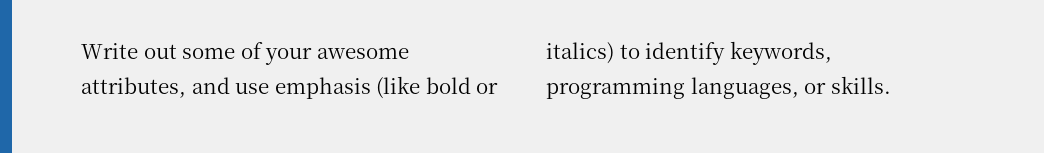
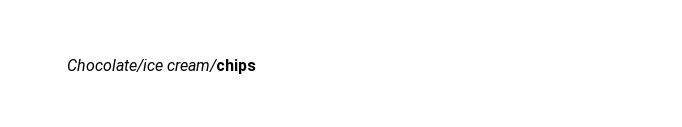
- Write out some of your awesome attributes, and use emphasis (like bold or italics) to identify keywords, programming languages, or skills.
+ Chocolate/ice cream/chips

